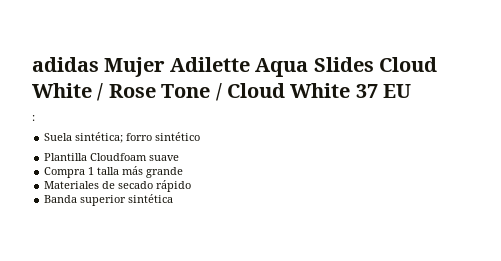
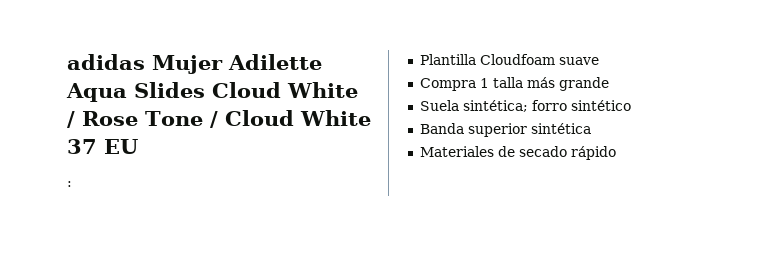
- Suela sintética; forro sintético
+ Suela sintética; forro sintético
+ Banda superior sintética
- Banda superior sintética

